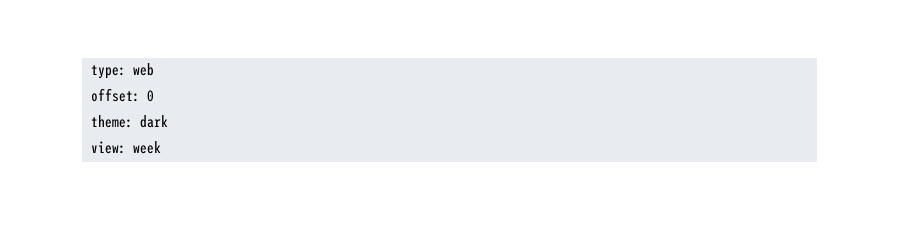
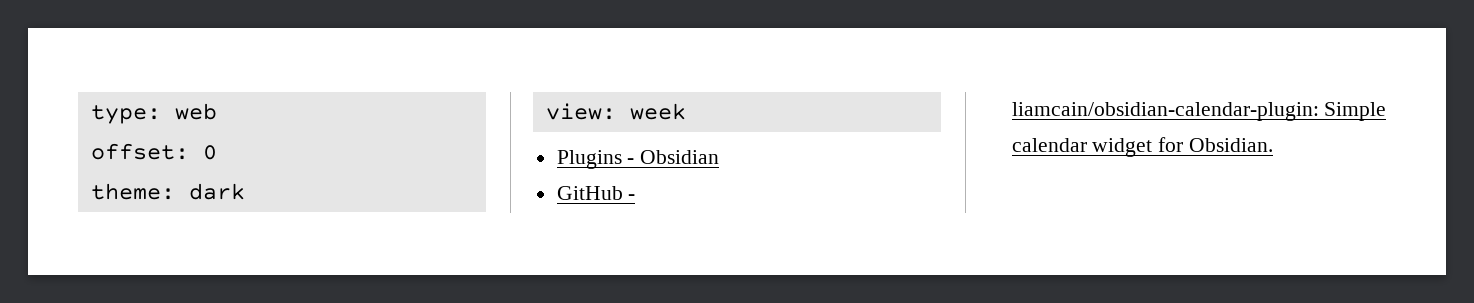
+ Plugins - Obsidian
+ GitHub - liamcain/obsidian-calendar-plugin: Simple calendar widget for Obsidian.

